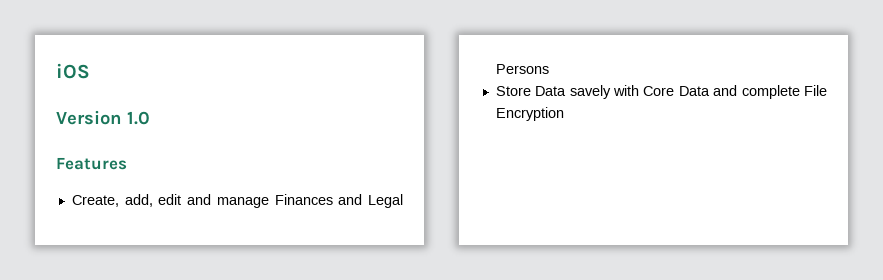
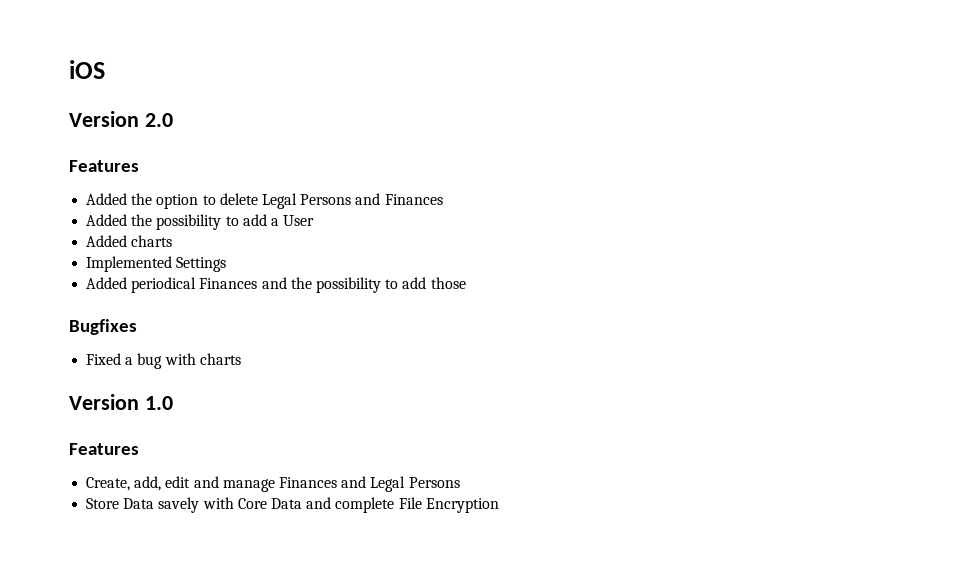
+ Version 2.0
+ Features
+ Added the option to delete Legal Persons and Finances
+ Added the possibility to add a User
+ Added charts
+ Implemented Settings
+ Added periodical Finances and the possibility to add those
+ Bugfixes
+ Fixed a bug with charts

